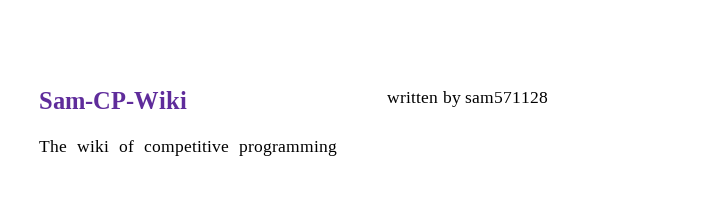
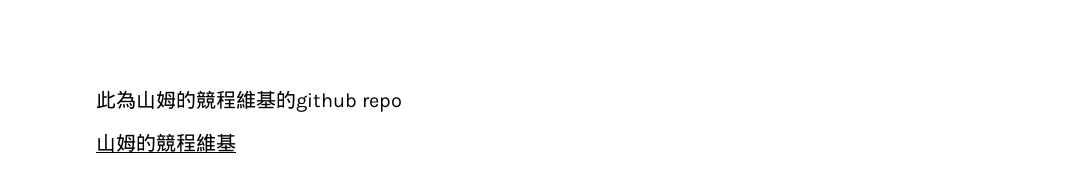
- Sam-CP-Wiki
- The wiki of competitive programming written by sam571128
+ 此為山姆的競程維基的github repo
+ 山姆的競程維基

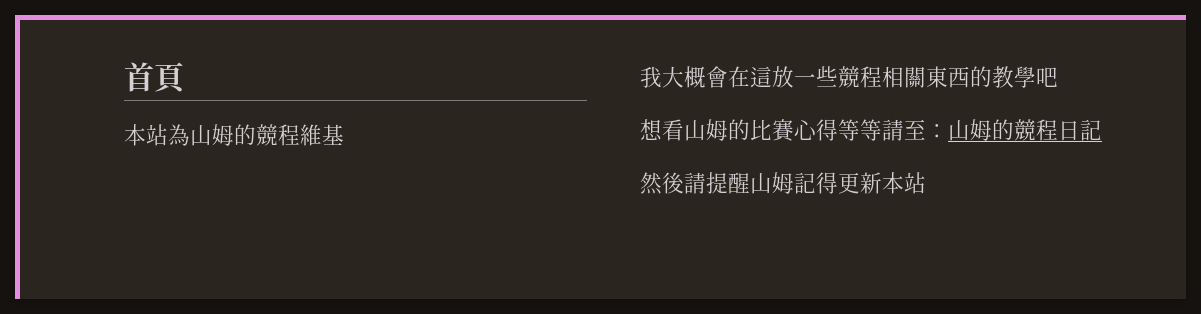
- 此為山姆的競程維基的github repo
- 山姆的競程維基
+ 首頁
+ 本站為山姆的競程維基
+ 我大概會在這放一些競程相關東西的教學吧
+ 想看山姆的比賽心得等等請至：山姆的競程日記
+ 然後請提醒山姆記得更新本站

